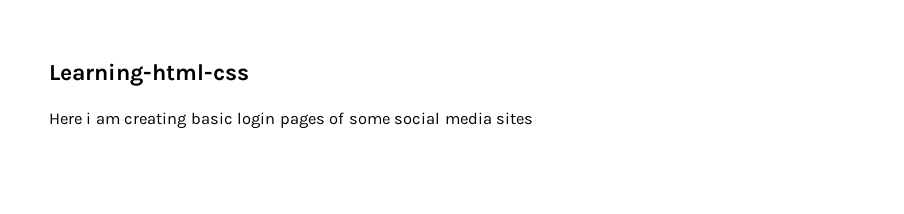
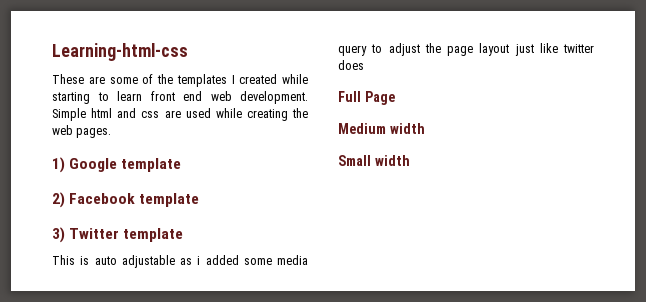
- Here i am creating basic login pages of some social media sites
+ These are some of the templates I created while starting to learn front end web development. Simple html and css are used while creating the web pages.
+ 1) Google template
+ 2) Facebook template
+ 3) Twitter template
+ This is auto adjustable as i added some media query to adjust the page layout just like twitter does
+ Full Page
+ Medium width
+ Small width

